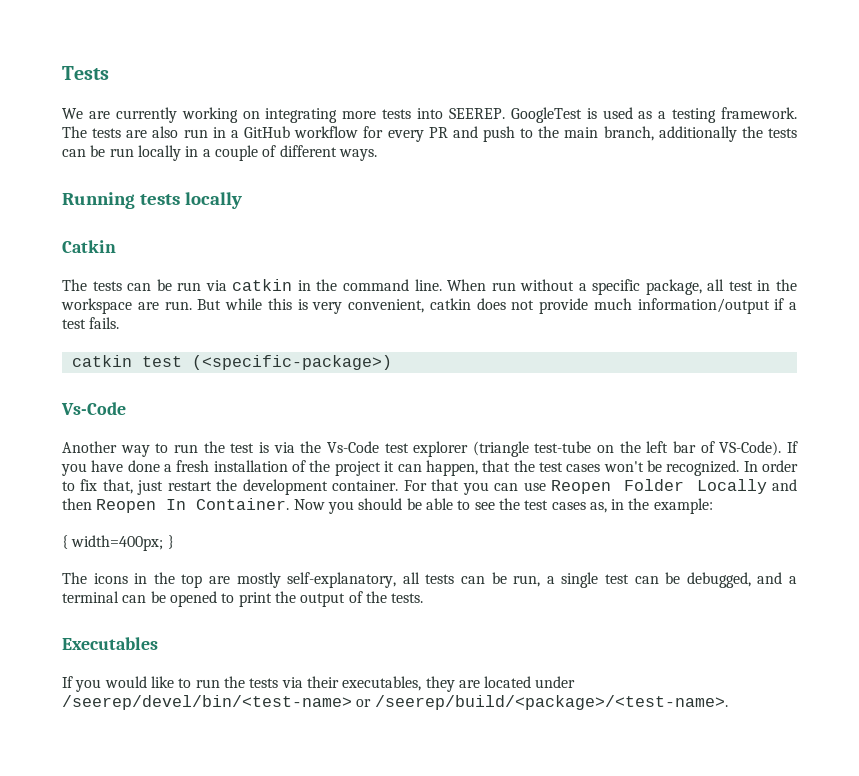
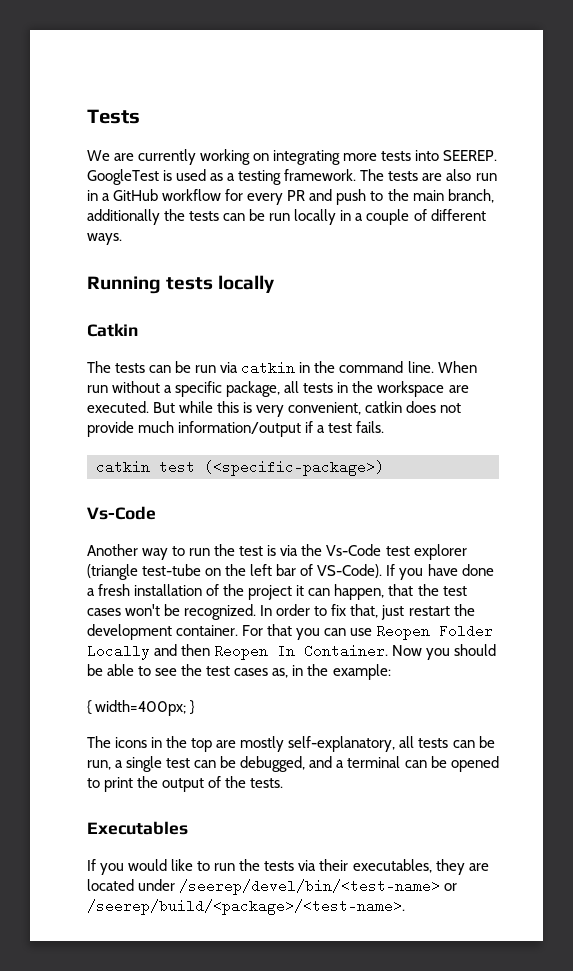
- When run without a specific package, all test in the workspace are run.
+ When run without a specific package, all tests in the workspace are executed.

